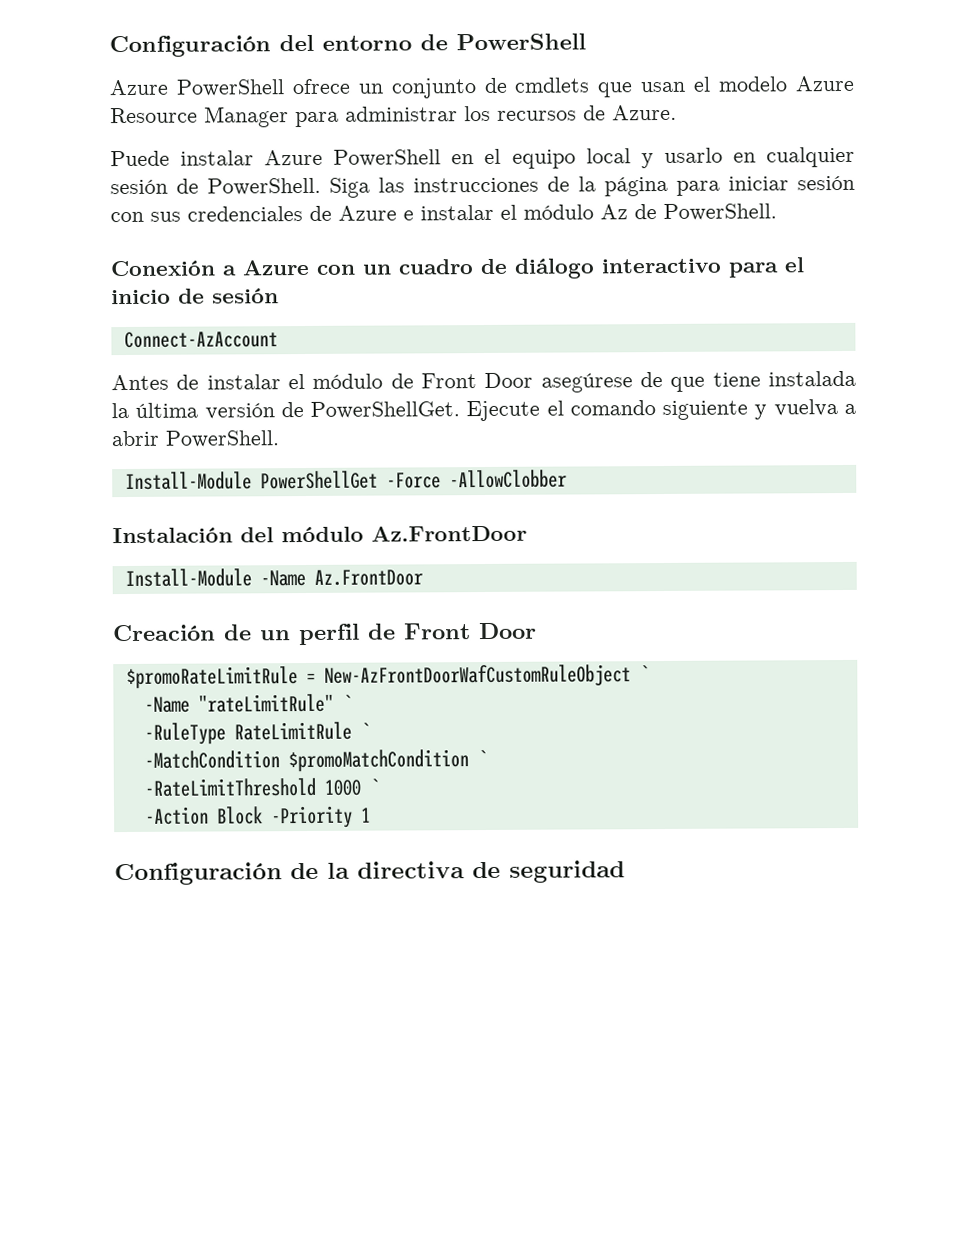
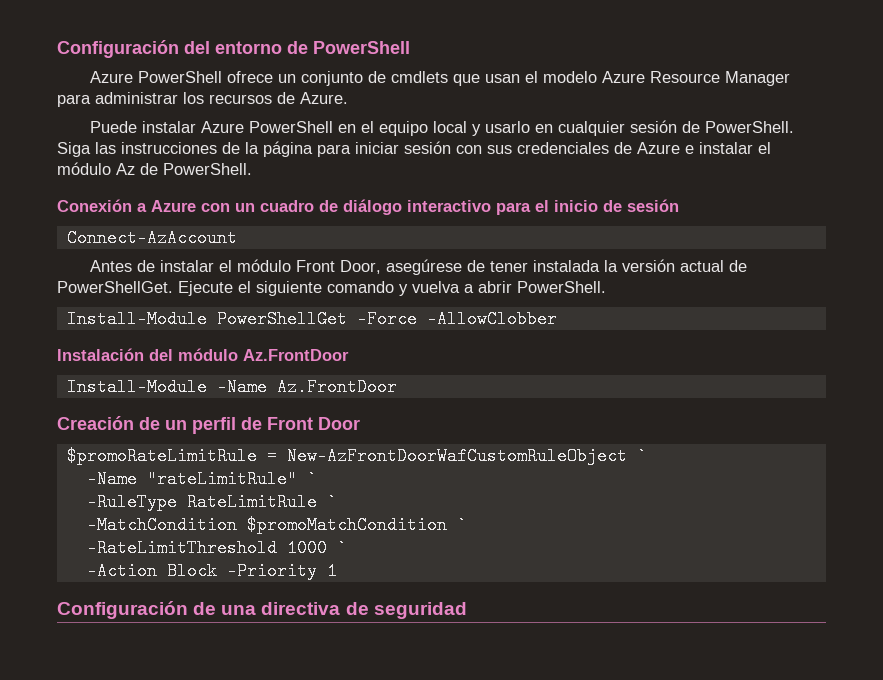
- Antes de instalar el módulo de Front Door asegúrese de que tiene instalada la última versión de PowerShellGet.
+ Antes de instalar el módulo Front Door, asegúrese de tener instalada la versión actual de PowerShellGet.
- Ejecute el comando siguiente y vuelva a abrir PowerShell.
+ Ejecute el siguiente comando y vuelva a abrir PowerShell.
- Configuración de la directiva de seguridad
+ Configuración de una directiva de seguridad

